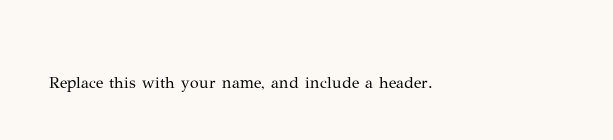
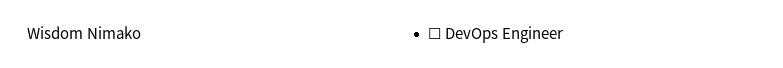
- Replace this with your name, and include a header.
+ Wisdom Nimako
+ ☐ DevOps Engineer

